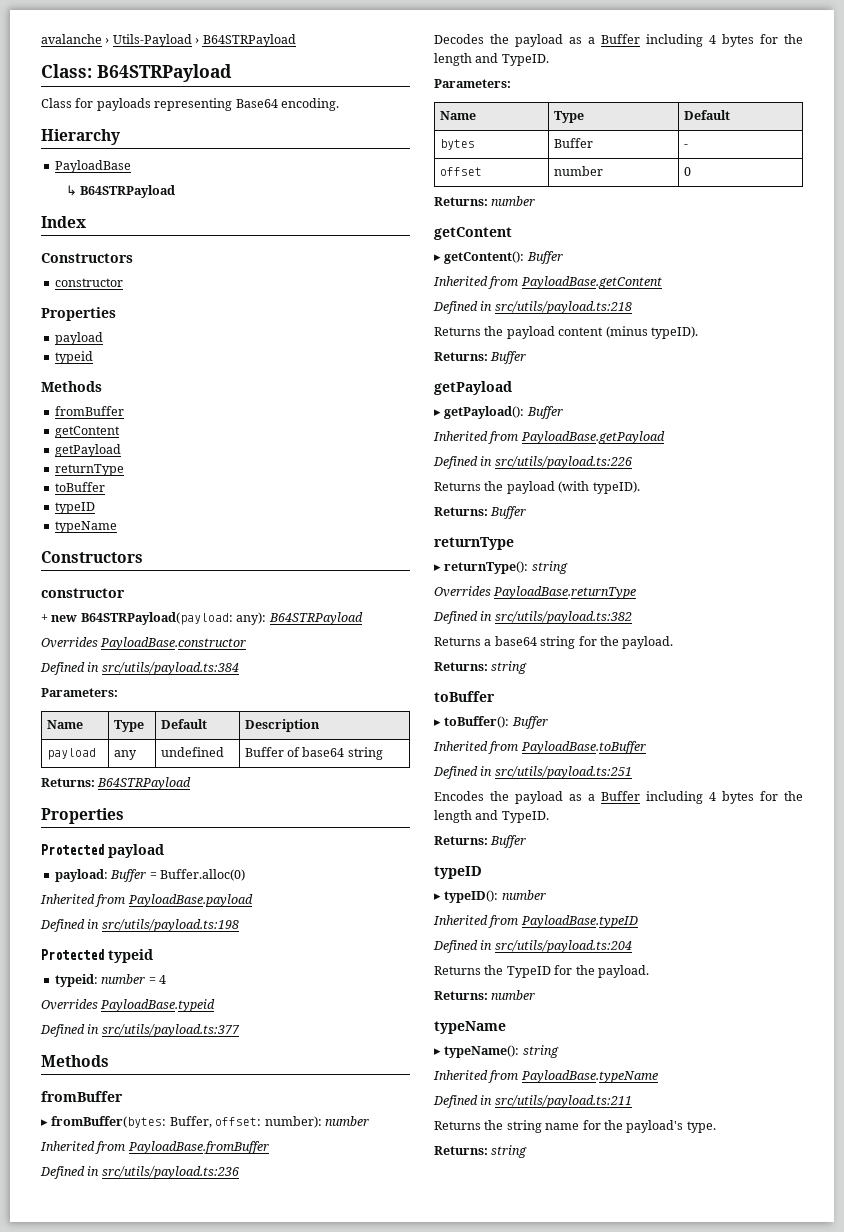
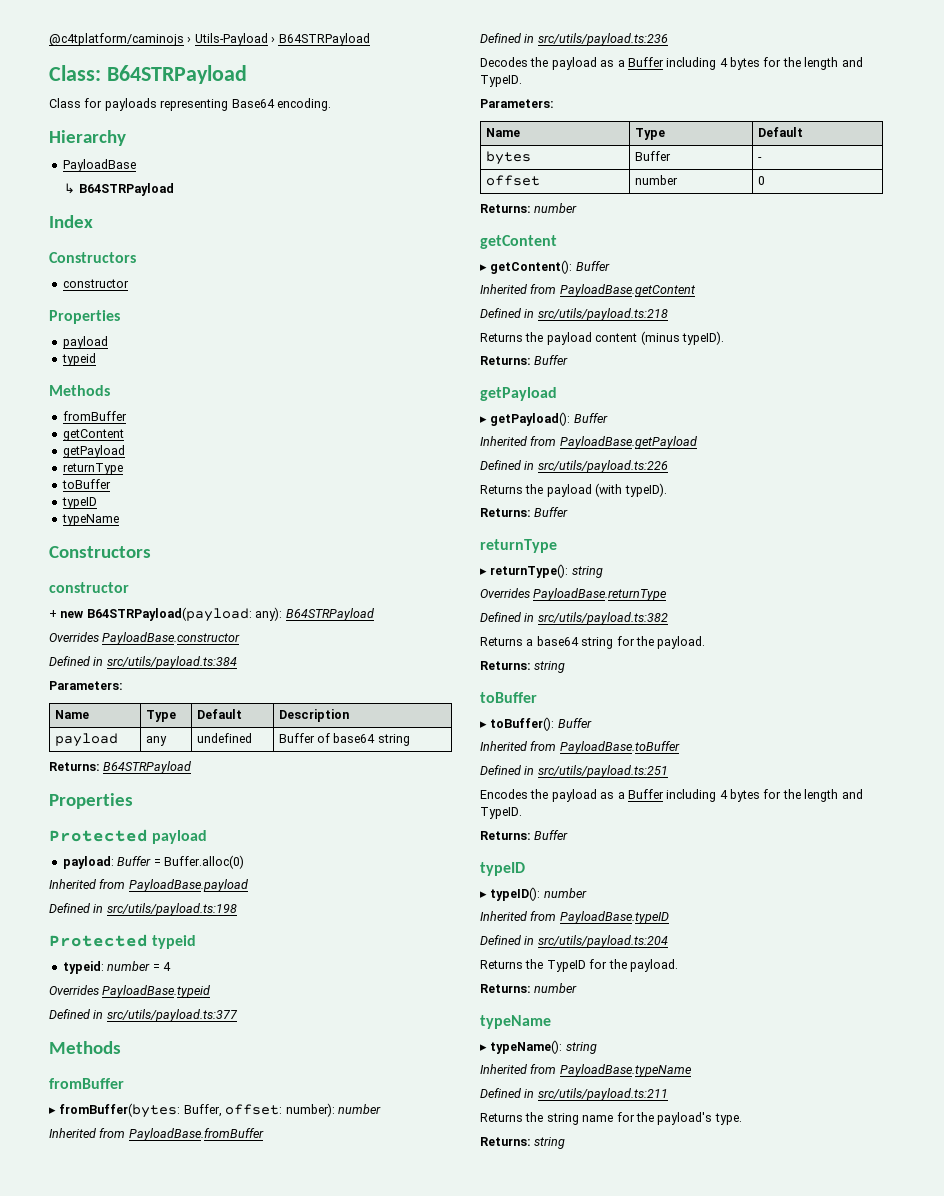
- avalanche › Utils-Payload › B64STRPayload
+ @c4tplatform/caminojs › Utils-Payload › B64STRPayload

